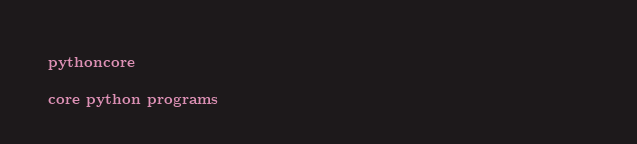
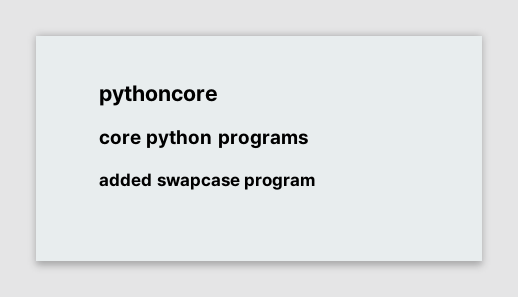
+ added swapcase program

